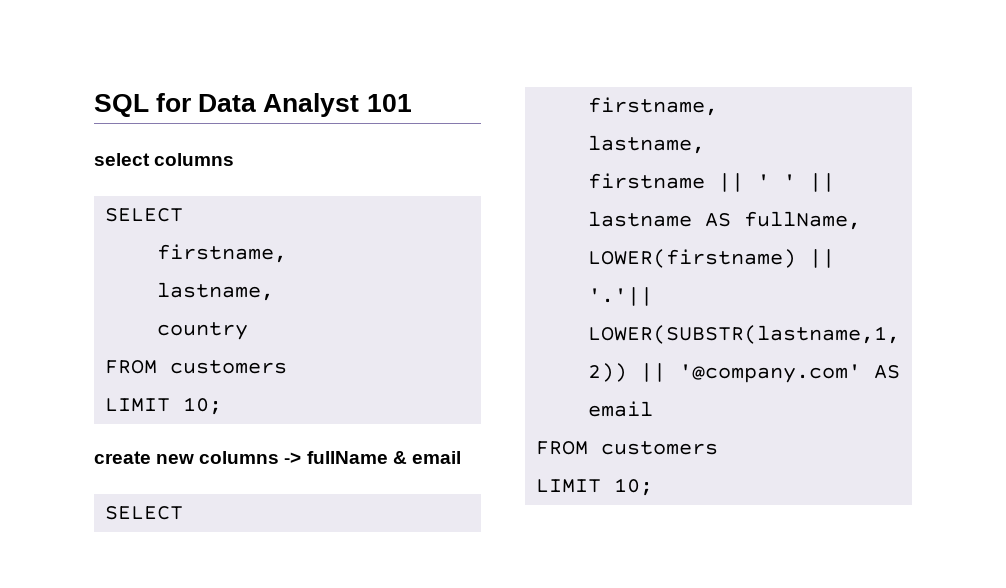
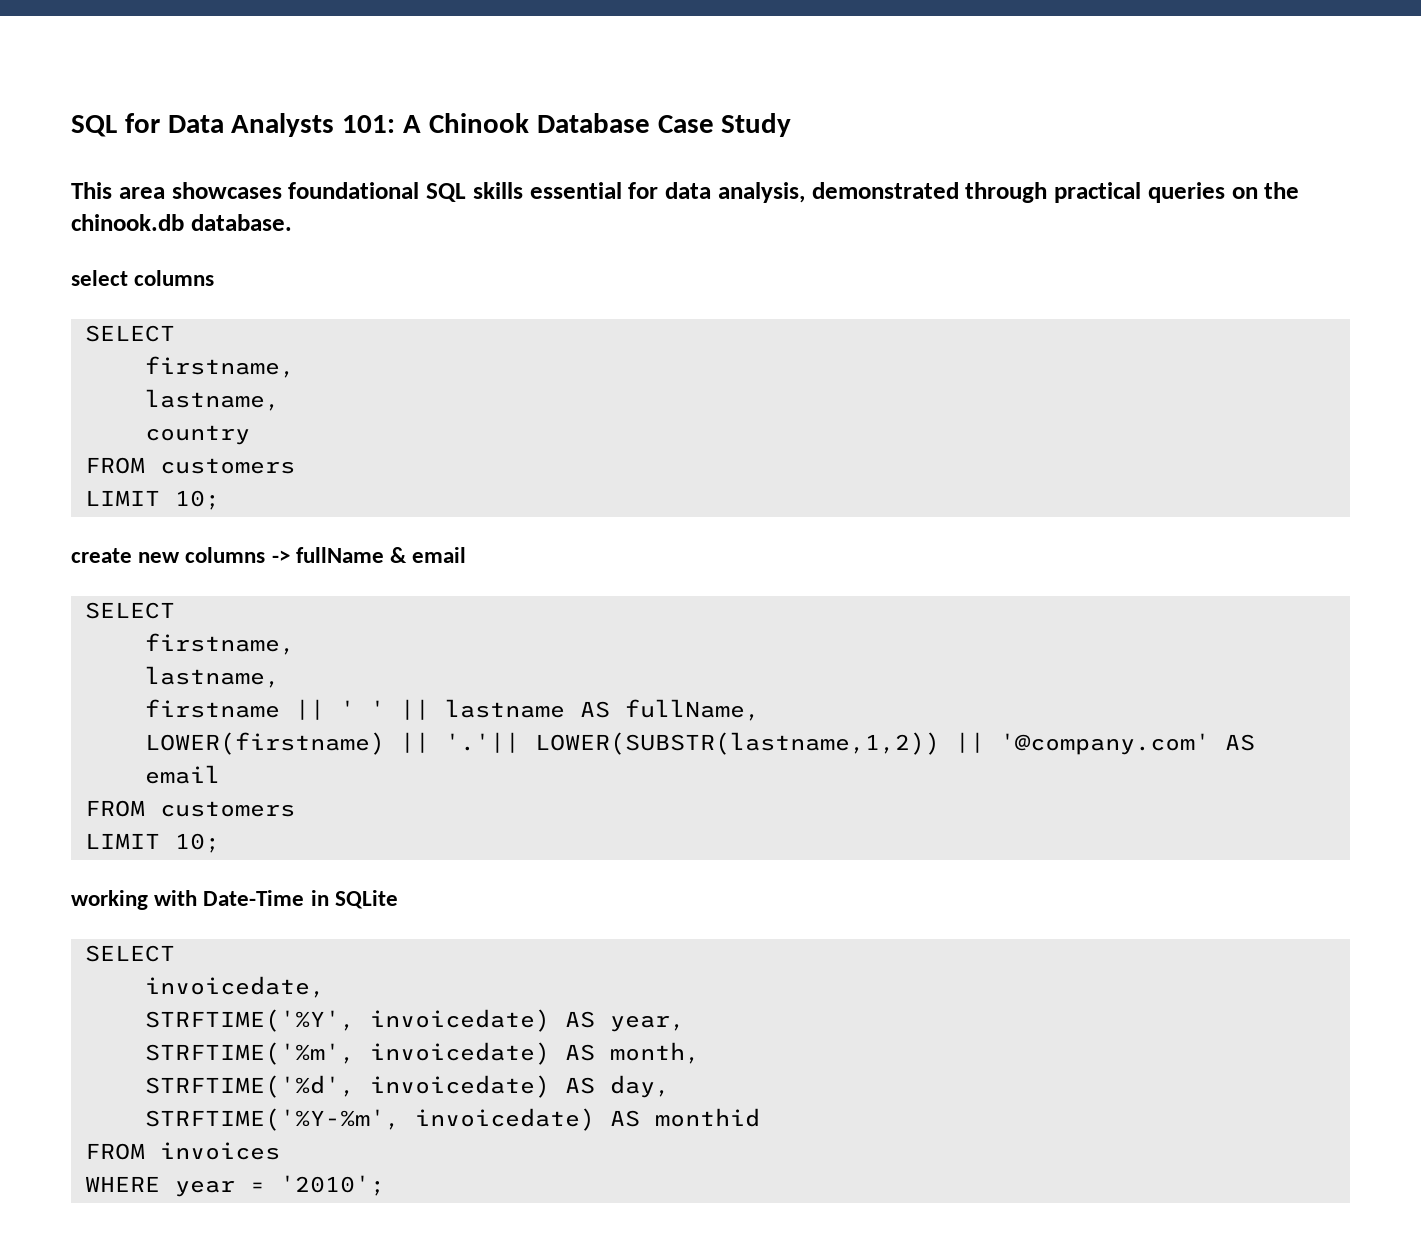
- SQL for Data Analyst 101
+ SQL for Data Analysts 101: A Chinook Database Case Study
+ This area showcases foundational SQL skills essential for data analysis, demonstrated through practical queries on the chinook.db database.
+ working with Date-Time in SQLite
+ SELECT
+ invoicedate,
+ STRFTIME('%Y', invoicedate) AS year,
+ STRFTIME('%m', invoicedate) AS month,
+ STRFTIME('%d', invoicedate) AS day,
+ STRFTIME('%Y-%m', invoicedate) AS monthid
+ FROM invoices
+ WHERE year = '2010';

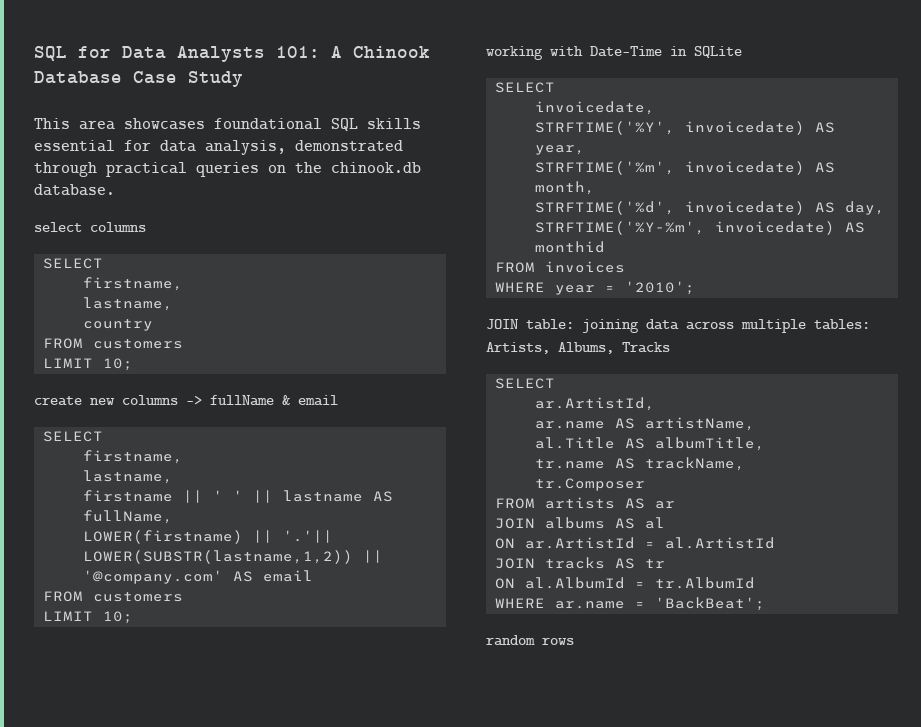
+ JOIN table: joining data across multiple tables: Artists, Albums, Tracks
+ SELECT
+ ar.ArtistId,
+ ar.name AS artistName,
+ al.Title AS albumTitle,
+ tr.name AS trackName,
+ tr.Composer
+ FROM artists AS ar
+ JOIN albums AS al
+ ON ar.ArtistId = al.ArtistId
+ JOIN tracks AS tr
+ ON al.AlbumId = tr.AlbumId
+ WHERE ar.name = 'BackBeat';
+ random rows

